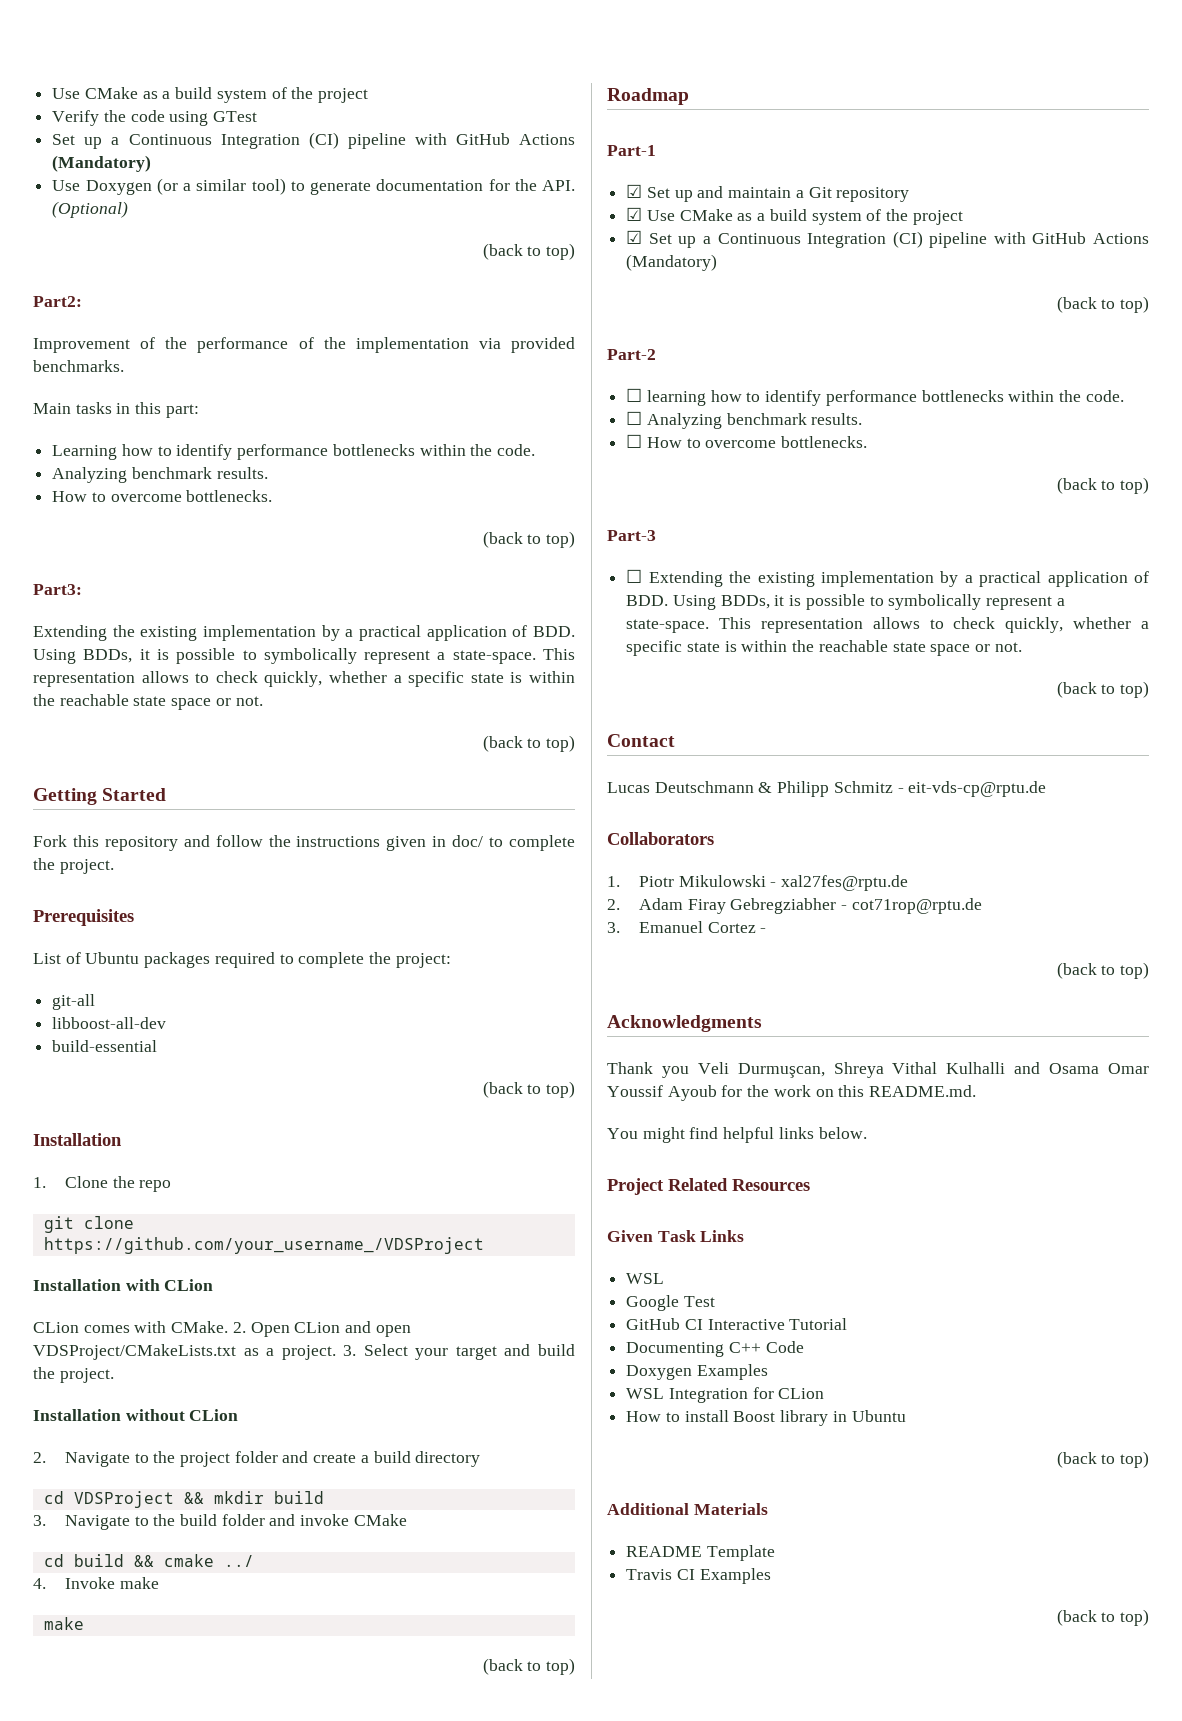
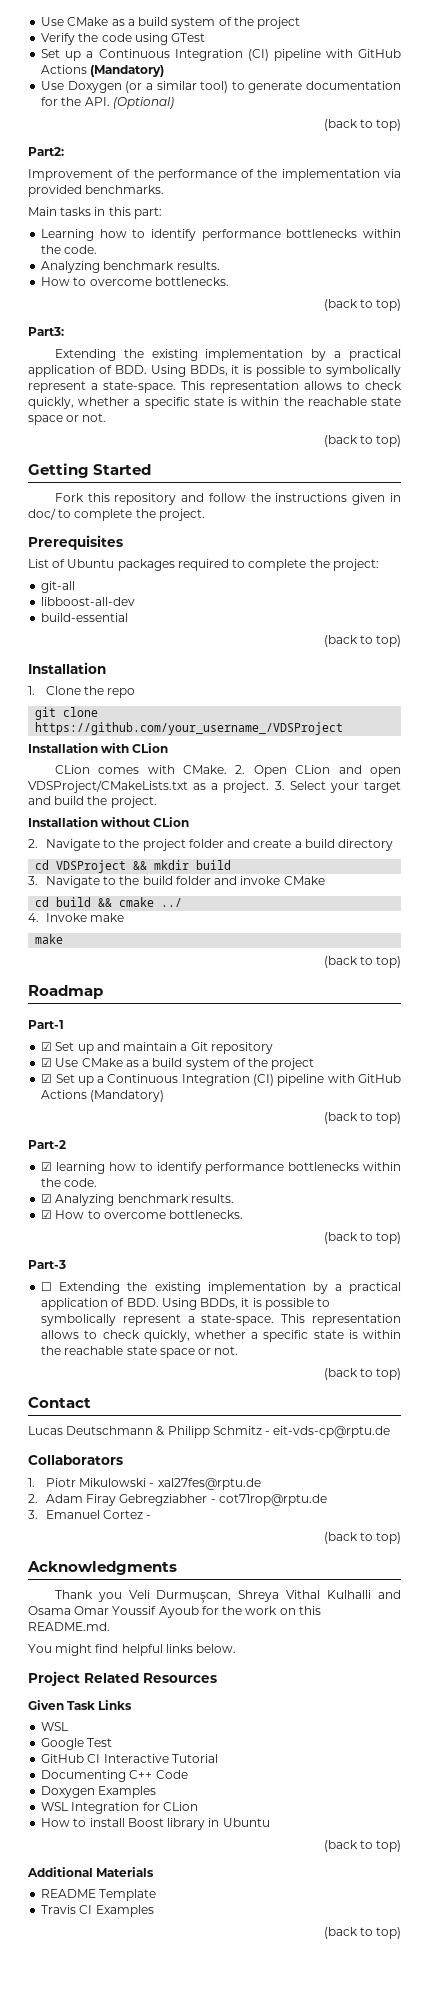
- ☐ learning how to identify performance bottlenecks within the code.
+ ☑ learning how to identify performance bottlenecks within the code.
- ☐ Analyzing benchmark results.
- ☐ How to overcome bottlenecks.
+ ☑ Analyzing benchmark results.
+ ☑ How to overcome bottlenecks.

